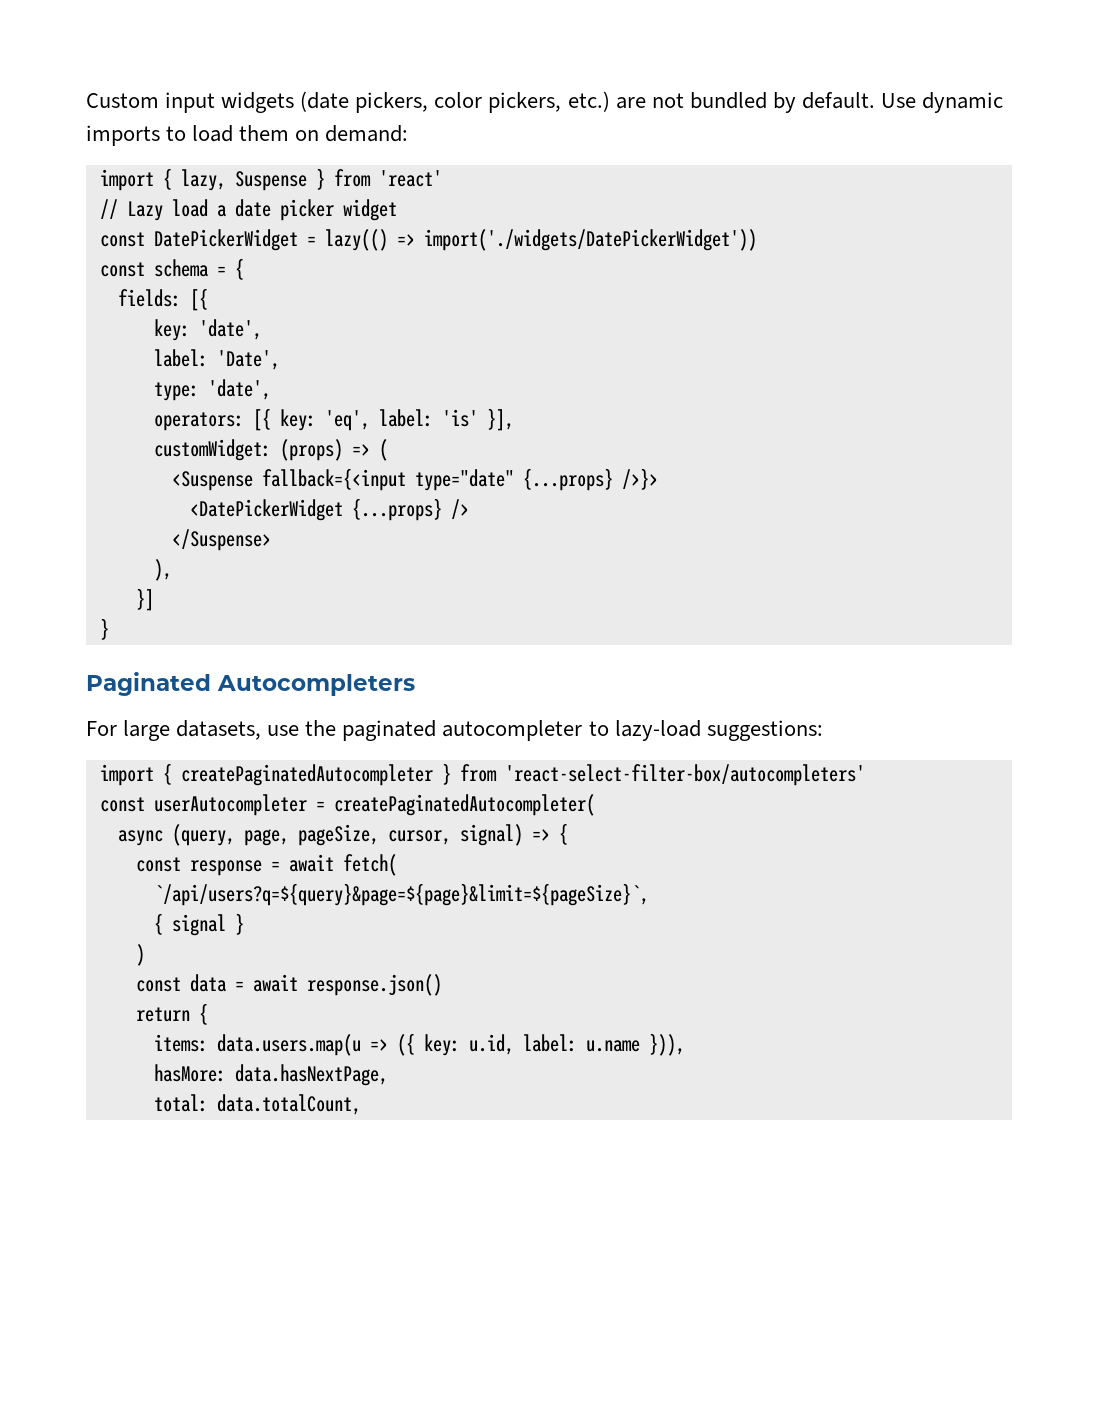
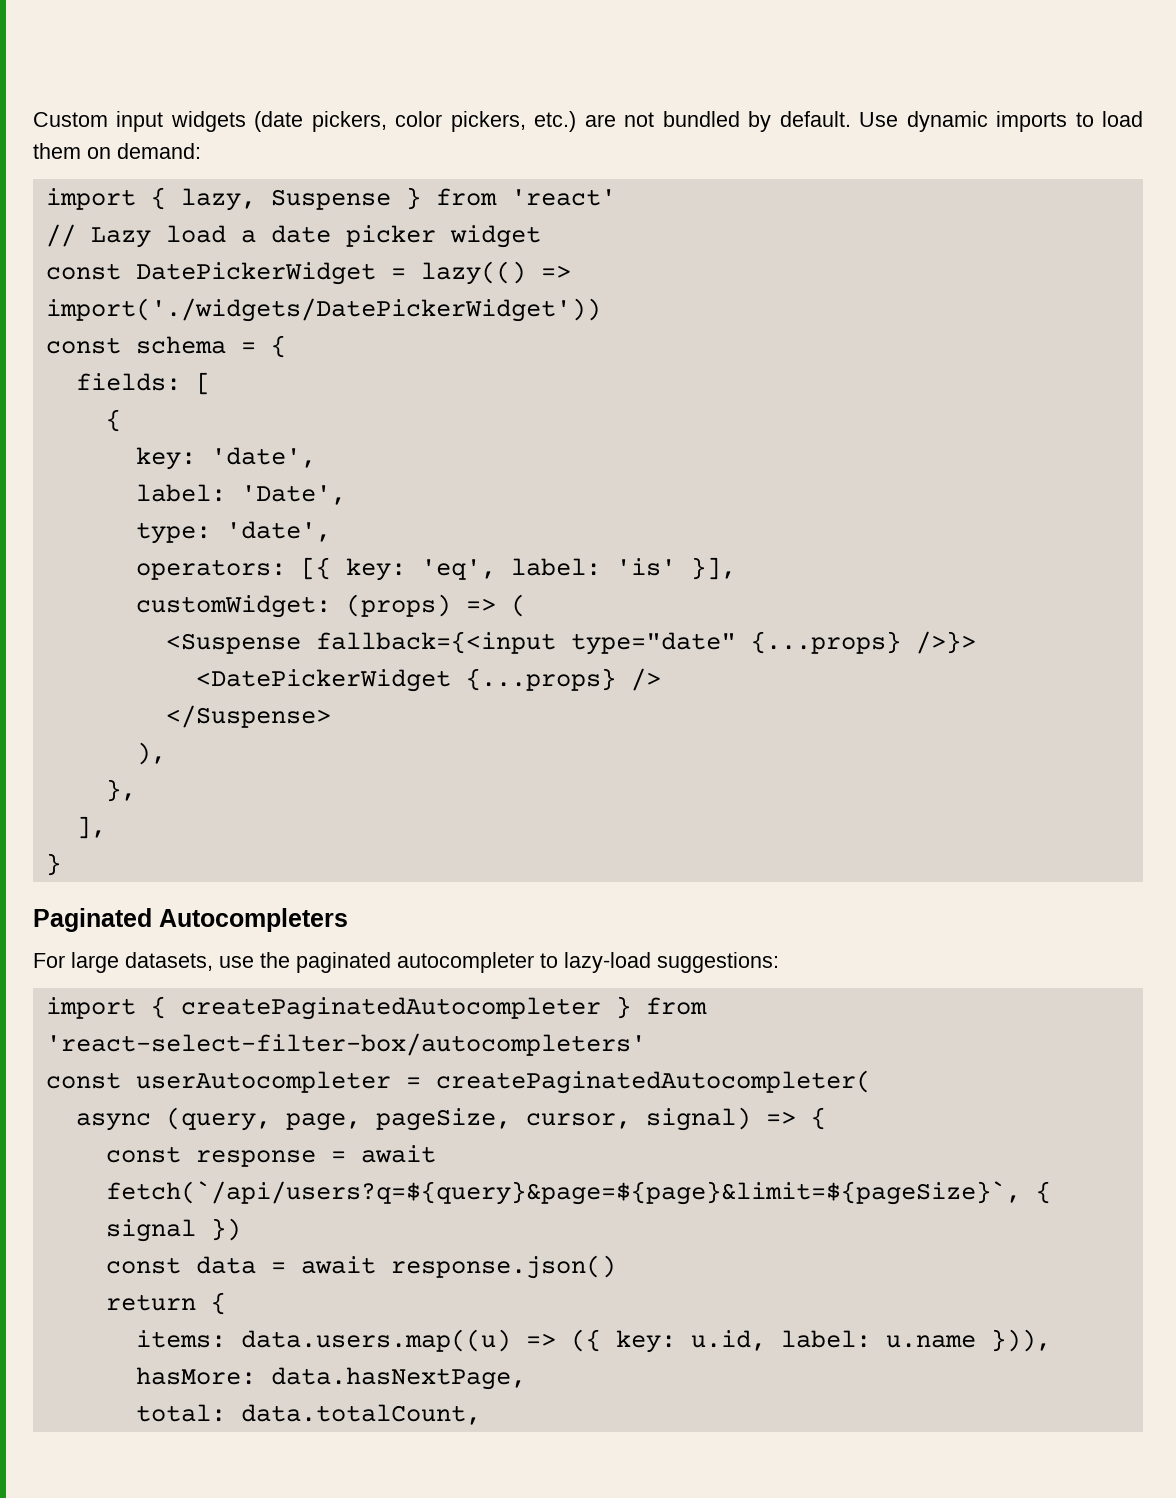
- fields: [{
+ fields: [
+ {
- }]
+ },
+ ],
- const response = await fetch(
- `/api/users?q=${query}&page=${page}&limit=${pageSize}`,
- { signal }
- )
+ const response = await fetch(`/api/users?q=${query}&page=${page}&limit=${pageSize}`, { signal })
- items: data.users.map(u => ({ key: u.id, label: u.name })),
+ items: data.users.map((u) => ({ key: u.id, label: u.name })),

